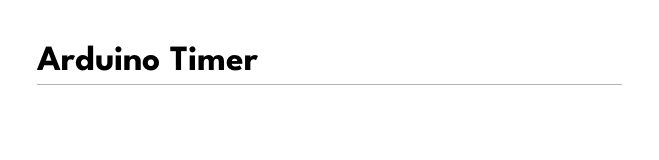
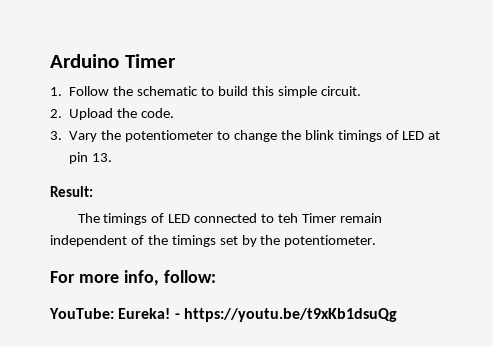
+ 1. Follow the schematic to build this simple circuit.
+ 2. Upload the code.
+ 3. Vary the potentiometer to change the blink timings of LED at pin 13.
+ Result:
+ The timings of LED connected to teh Timer remain independent of the timings set by the potentiometer.
+ For more info, follow:
+ YouTube: Eureka! - https://youtu.be/t9xKb1dsuQg

